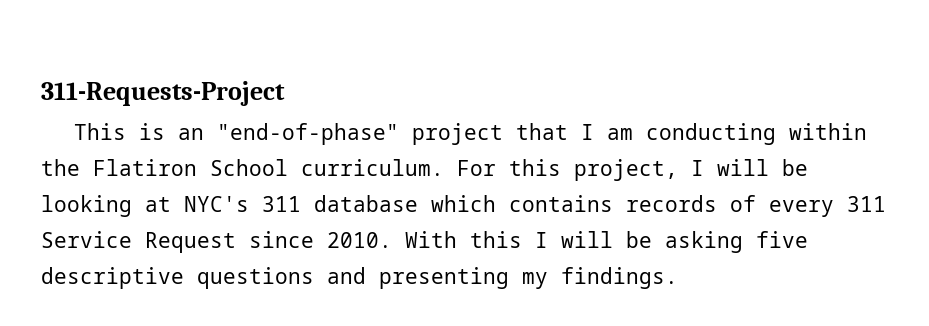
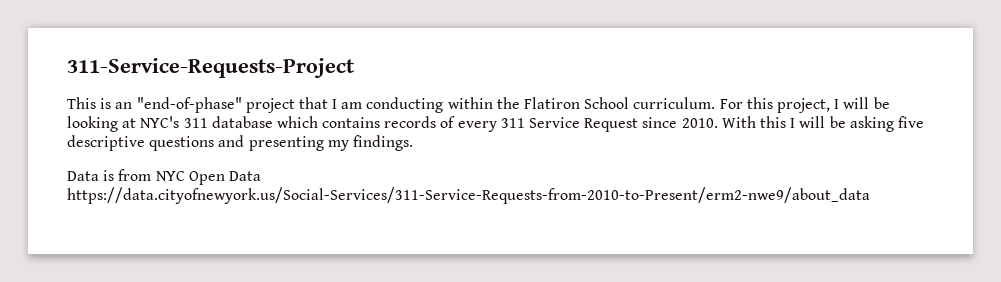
- 311-Requests-Project
+ 311-Service-Requests-Project
+ Data is from NYC Open Data https://data.cityofnewyork.us/Social-Services/311-Service-Requests-from-2010-to-Present/erm2-nwe9/about_data

